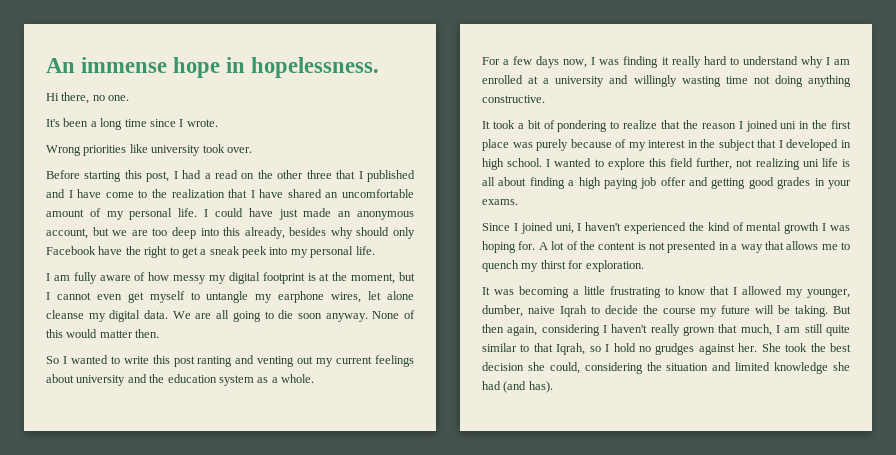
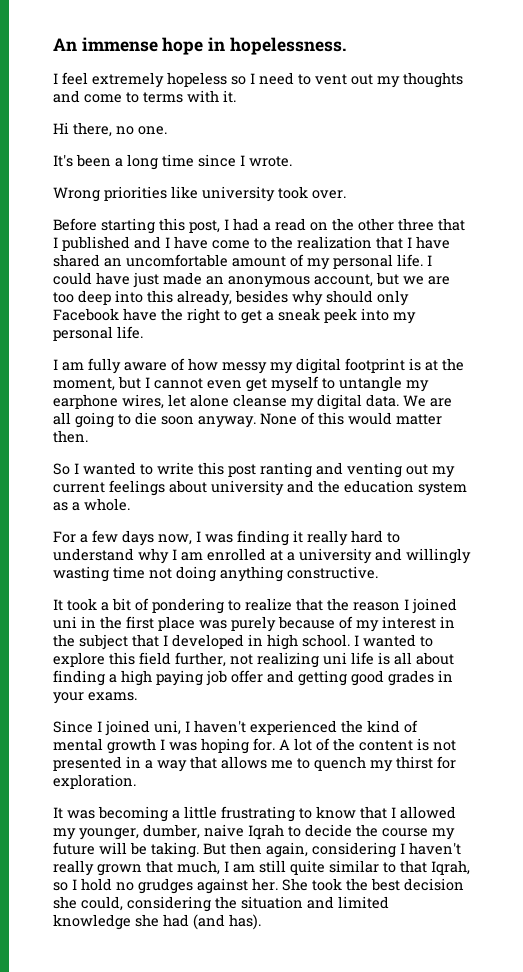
+ I feel extremely hopeless so I need to vent out my thoughts and come to terms with it.

